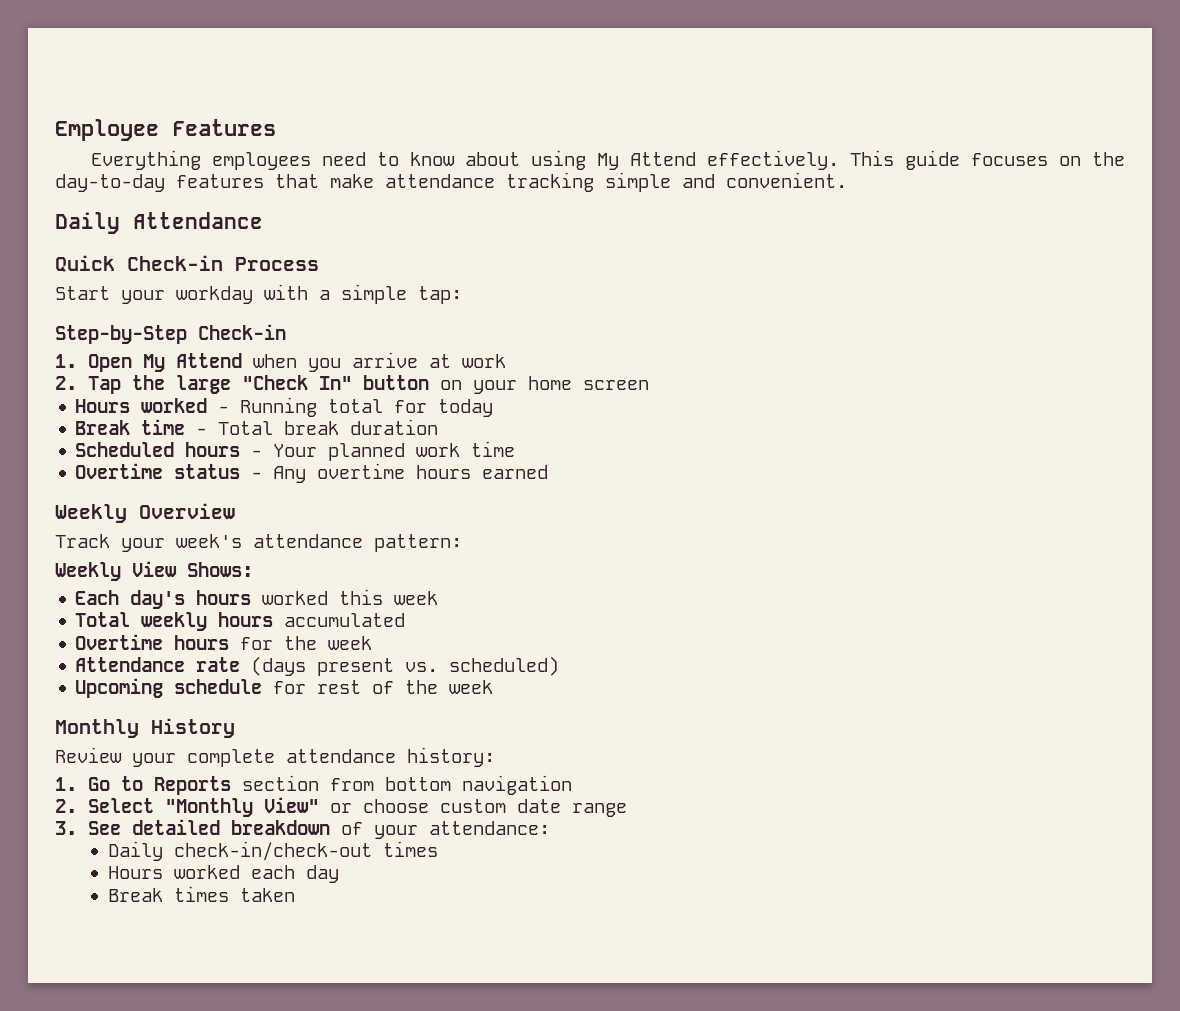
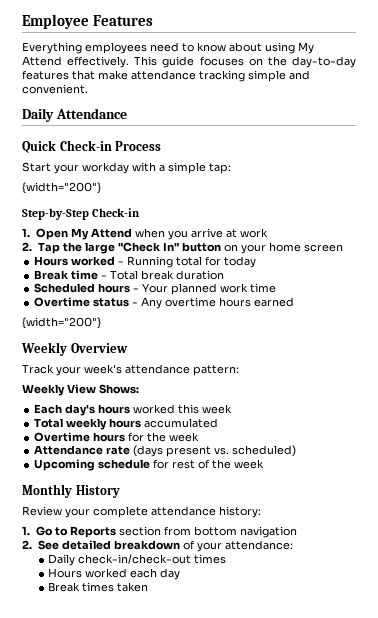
  Start your workday with a simple tap:
+ {width="200"}
  Overtime status - Any overtime hours earned
+ {width="200"}
- 2. Select "Monthly View" or choose custom date range
- 3. See detailed breakdown of your attendance:
+ 2. See detailed breakdown of your attendance:

